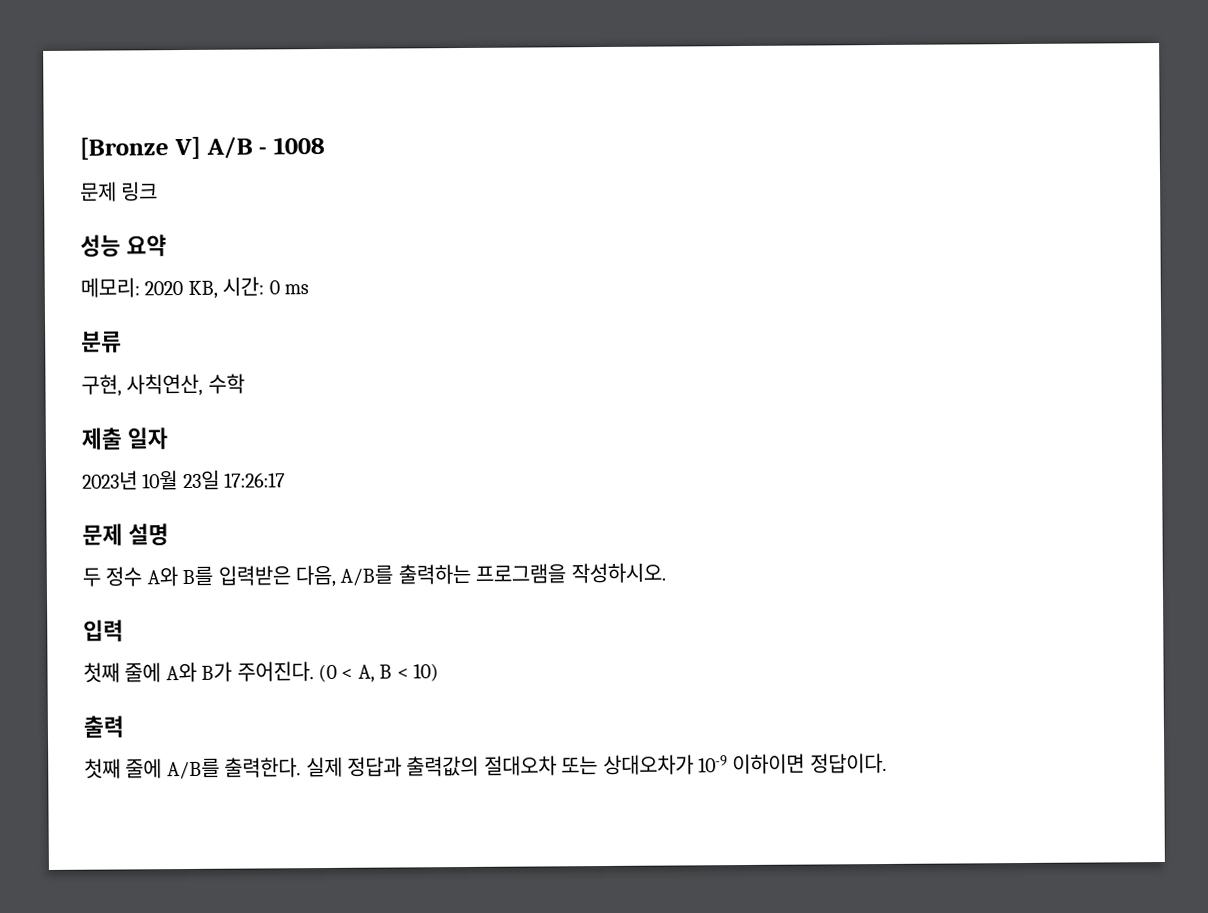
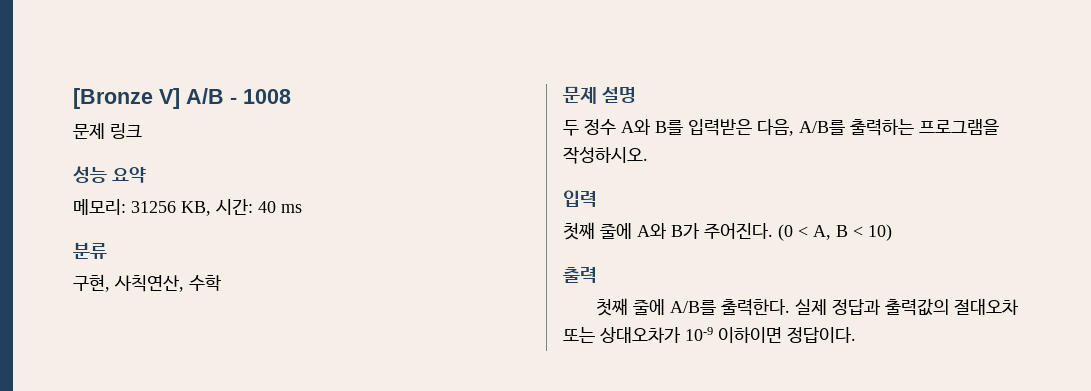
- 메모리: 2020 KB, 시간: 0 ms
+ 메모리: 31256 KB, 시간: 40 ms
- 제출 일자
- 2023년 10월 23일 17:26:17

